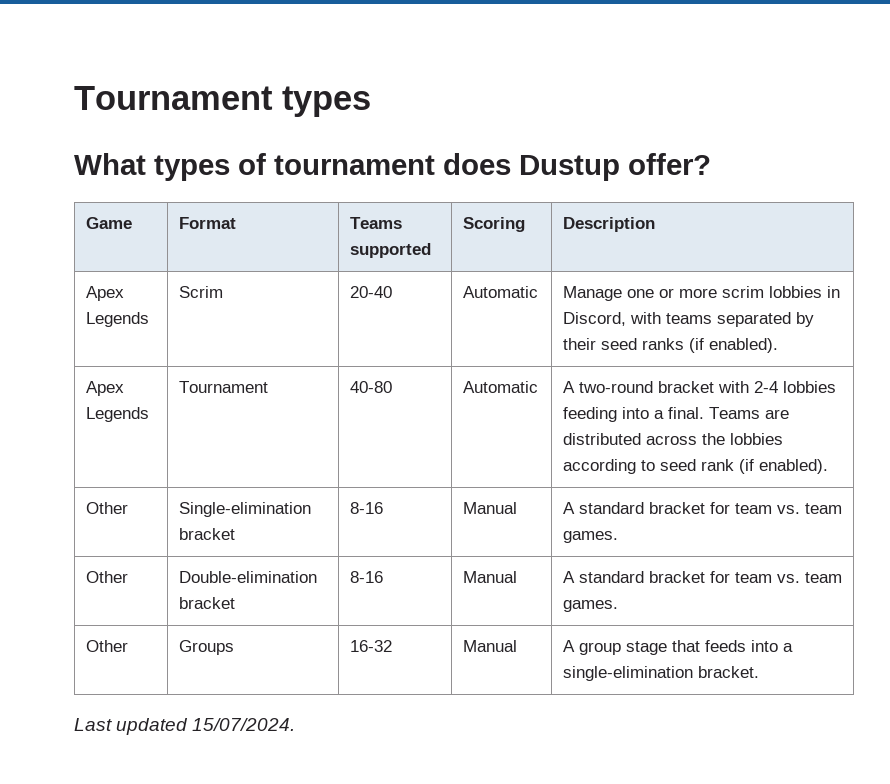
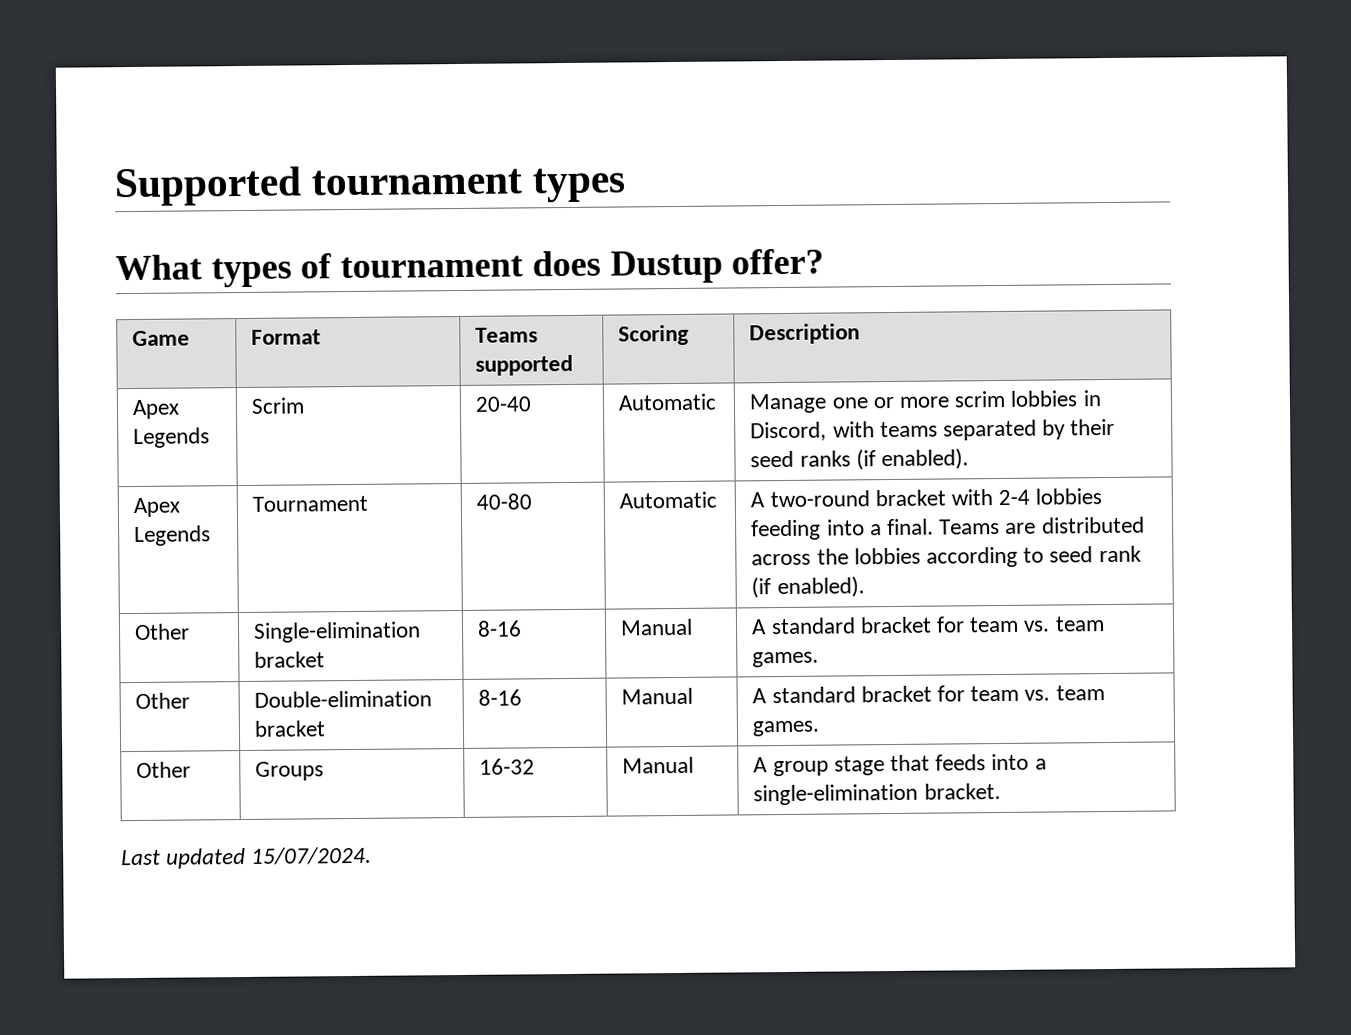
- Tournament types
+ Supported tournament types

